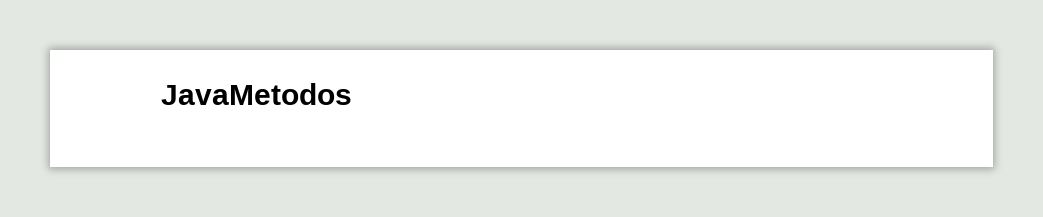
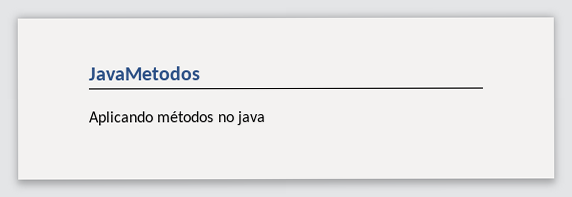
+ Aplicando métodos no java

